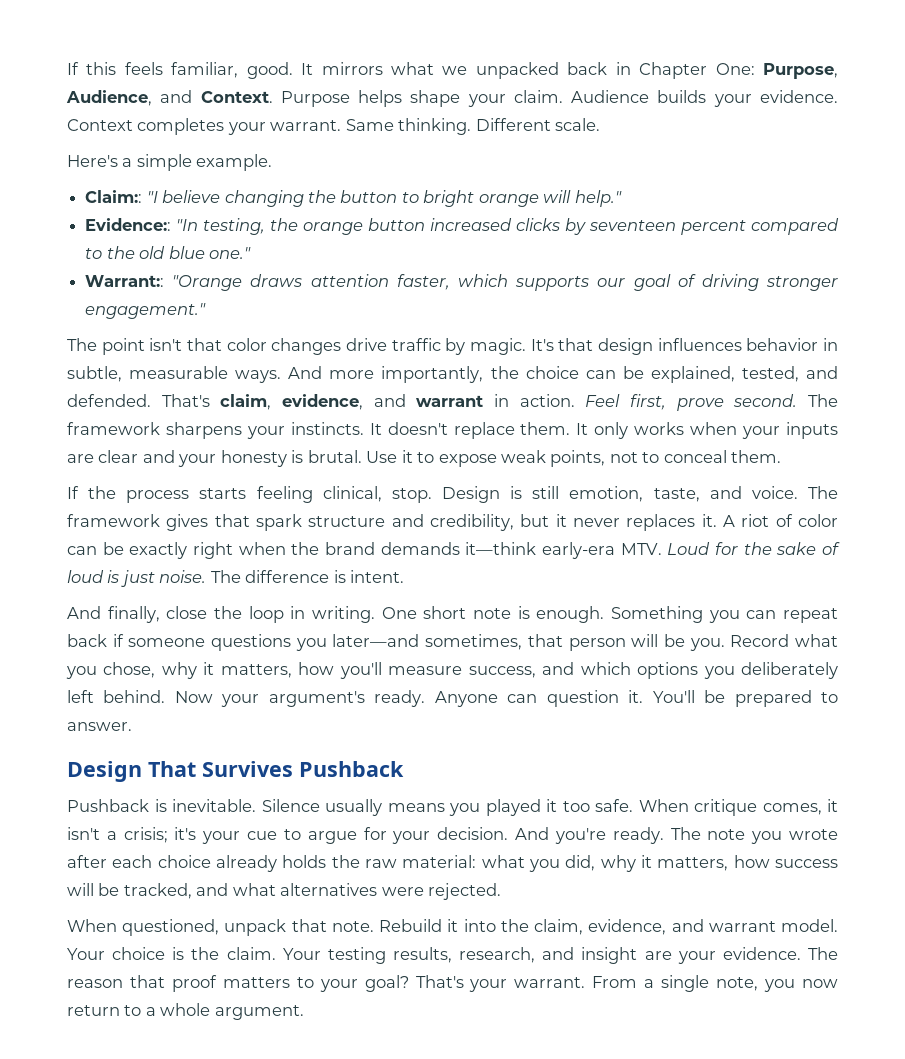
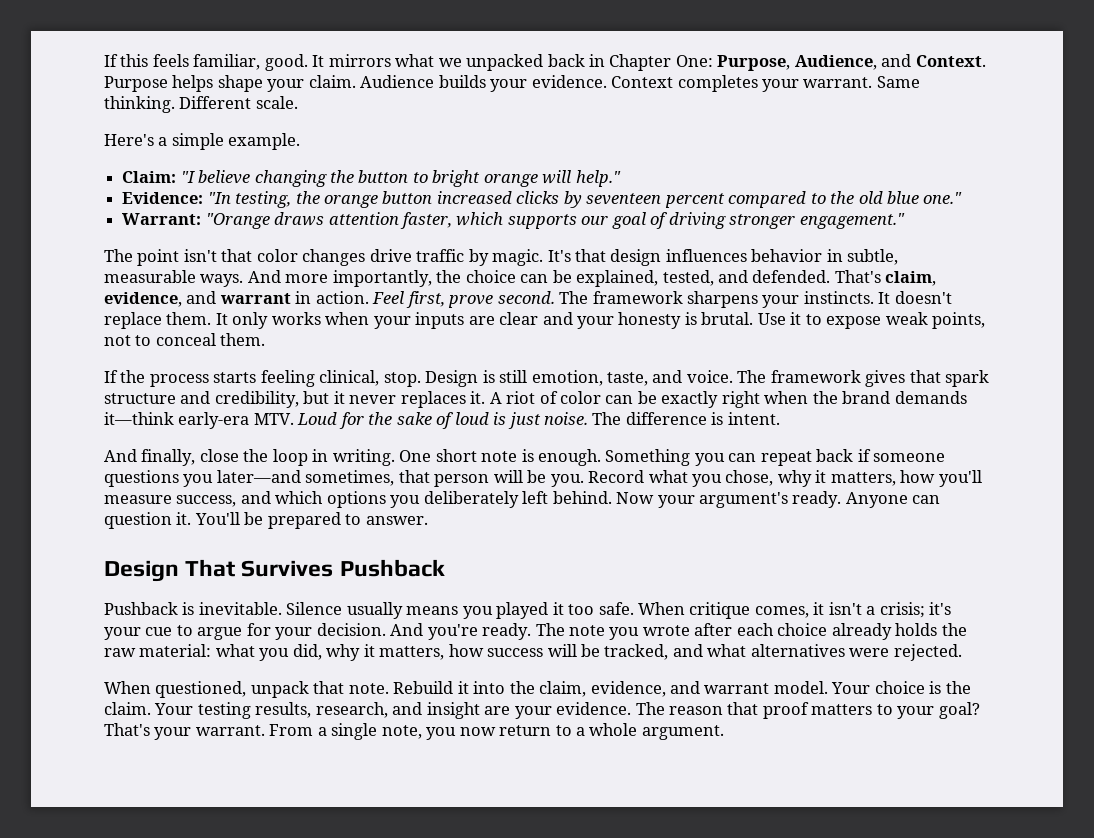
- Claim:: "I believe changing the button to bright orange will help."
+ Claim: "I believe changing the button to bright orange will help."
- Evidence:: "In testing, the orange button increased clicks by seventeen percent compared to the old blue one."
+ Evidence: "In testing, the orange button increased clicks by seventeen percent compared to the old blue one."
- Warrant:: "Orange draws attention faster, which supports our goal of driving stronger engagement."
+ Warrant: "Orange draws attention faster, which supports our goal of driving stronger engagement."

